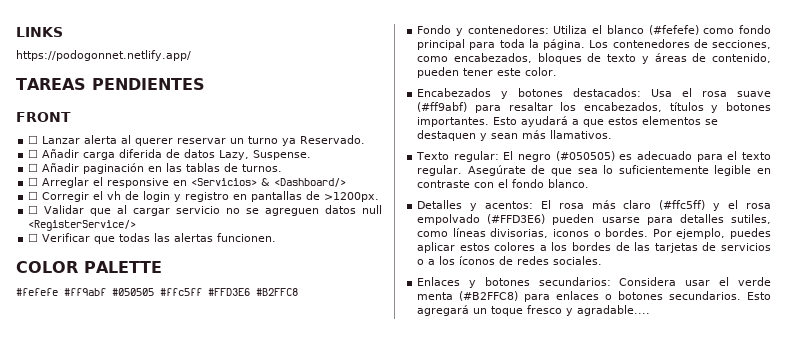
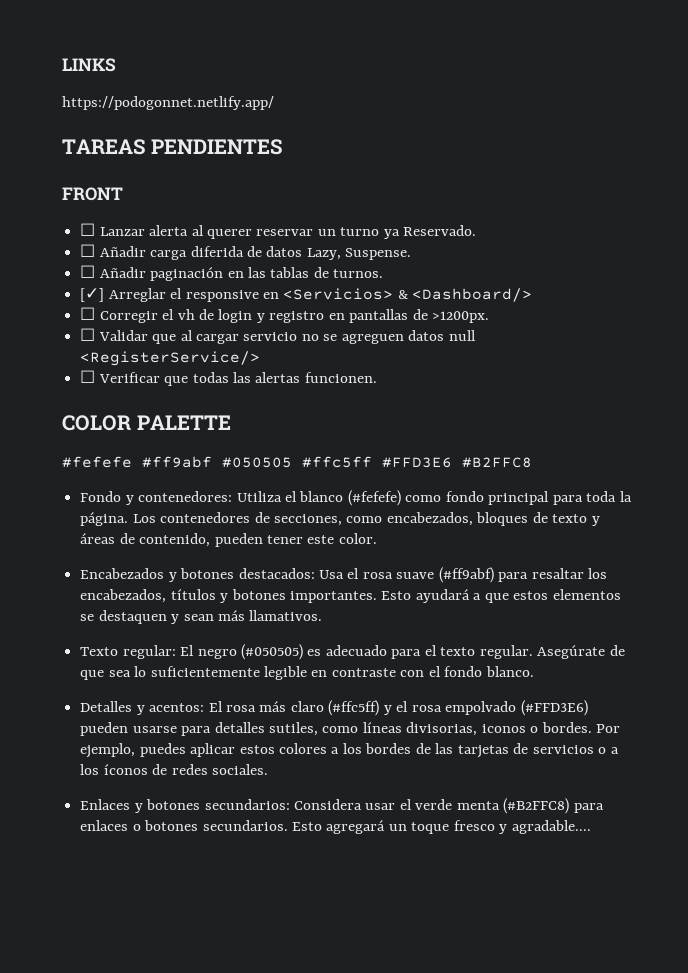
- ☐ Arreglar el responsive en <Servicios> & <Dashboard/>
+ [✓] Arreglar el responsive en <Servicios> & <Dashboard/>

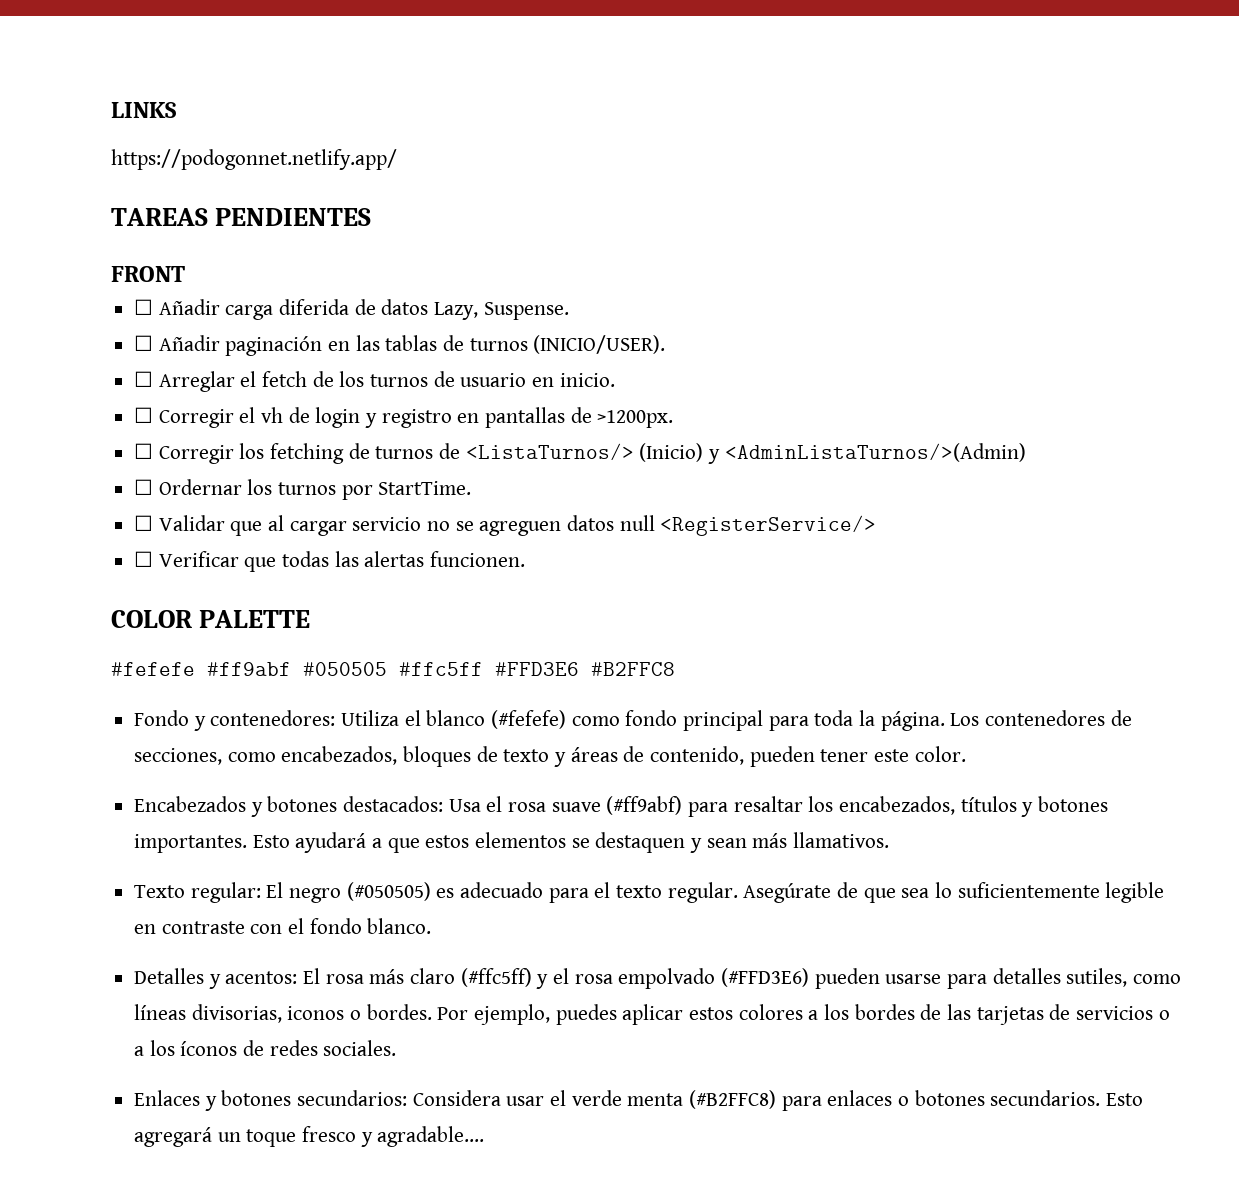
- ☐ Lanzar alerta al querer reservar un turno ya Reservado.
- ☐ Añadir paginación en las tablas de turnos.
- [✓] Arreglar el responsive en <Servicios> & <Dashboard/>
+ ☐ Añadir paginación en las tablas de turnos (INICIO/USER).
+ ☐ Arreglar el fetch de los turnos de usuario en inicio.
+ ☐ Corregir los fetching de turnos de <ListaTurnos/> (Inicio) y <AdminListaTurnos/>(Admin)
+ ☐ Ordernar los turnos por StartTime.

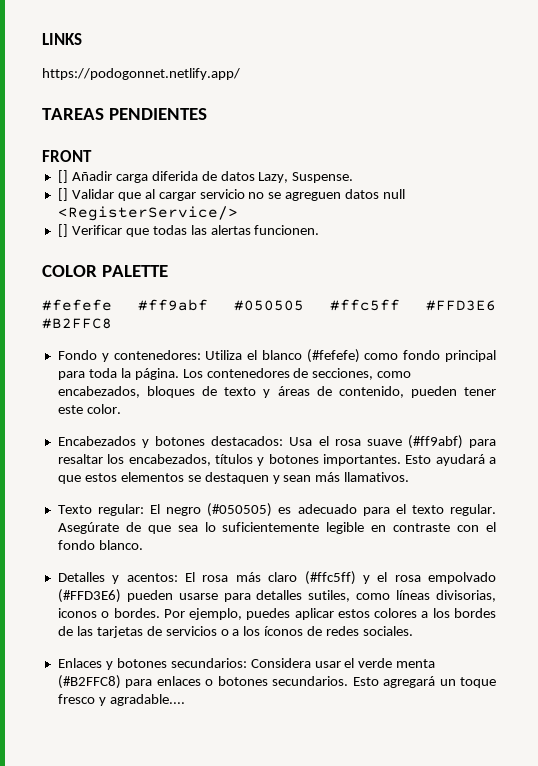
- ☐ Añadir carga diferida de datos Lazy, Suspense.
+ [] Añadir carga diferida de datos Lazy, Suspense.
- ☐ Añadir paginación en las tablas de turnos (INICIO/USER).
- ☐ Arreglar el fetch de los turnos de usuario en inicio.
- ☐ Corregir el vh de login y registro en pantallas de >1200px.
- ☐ Corregir los fetching de turnos de <ListaTurnos/> (Inicio) y <AdminListaTurnos/>(Admin)
- ☐ Ordernar los turnos por StartTime.
- ☐ Validar que al cargar servicio no se agreguen datos null <RegisterService/>
+ [] Validar que al cargar servicio no se agreguen datos null <RegisterService/>
- ☐ Verificar que todas las alertas funcionen.
+ [] Verificar que todas las alertas funcionen.

